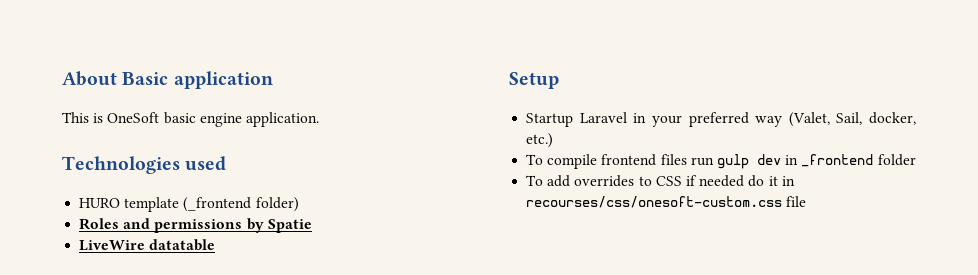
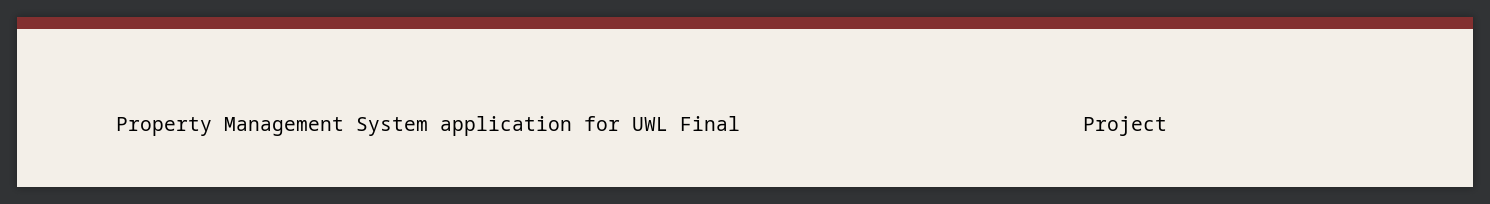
- About Basic application
- This is OneSoft basic engine application.
- Technologies used
- HURO template (_frontend folder)
- Roles and permissions by Spatie
- LiveWire datatable
- Setup
- Startup Laravel in your preferred way (Valet, Sail, docker, etc.)
- To compile frontend files run gulp dev in _frontend folder
- To add overrides to CSS if needed do it in recourses/css/onesoft-custom.css file
+ Property Management System application for UWL Final Project

